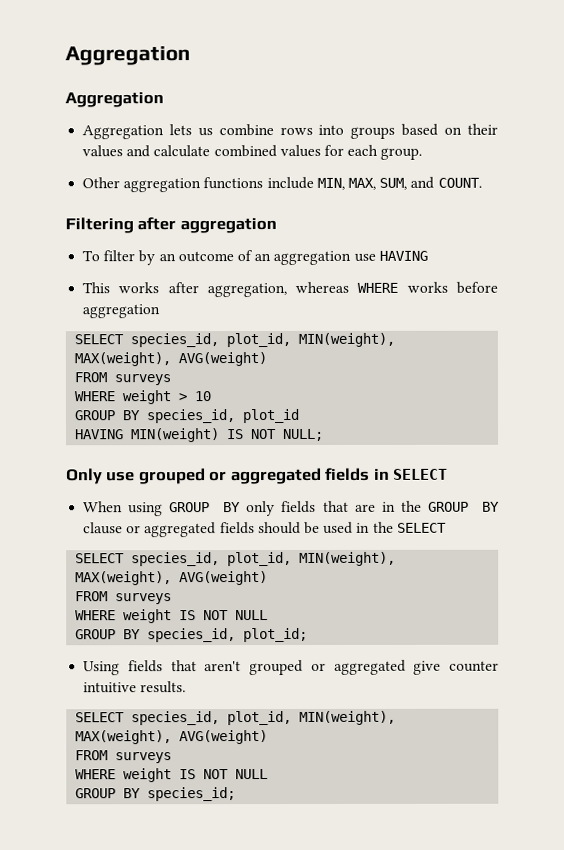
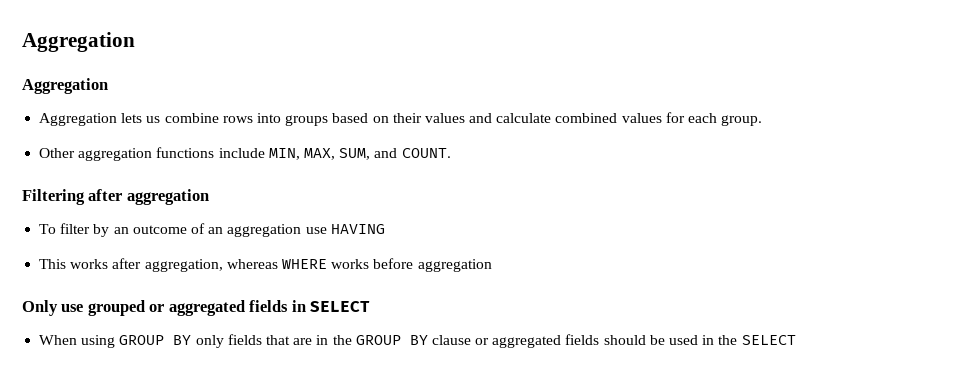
  This works after aggregation, whereas WHERE works before aggregation
- SELECT species_id, plot_id, MIN(weight), MAX(weight), AVG(weight)
- FROM surveys
- WHERE weight > 10
- GROUP BY species_id, plot_id
- HAVING MIN(weight) IS NOT NULL;
  When using GROUP BY only fields that are in the GROUP BY clause or aggregated fields should be used in the SELECT
- SELECT species_id, plot_id, MIN(weight), MAX(weight), AVG(weight)
- FROM surveys
- WHERE weight IS NOT NULL
- GROUP BY species_id, plot_id;
- Using fields that aren't grouped or aggregated give counter intuitive results.
- SELECT species_id, plot_id, MIN(weight), MAX(weight), AVG(weight)
- FROM surveys
- WHERE weight IS NOT NULL
- GROUP BY species_id;

